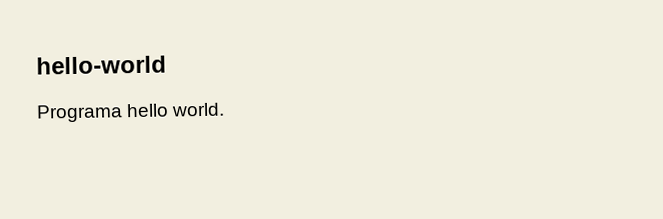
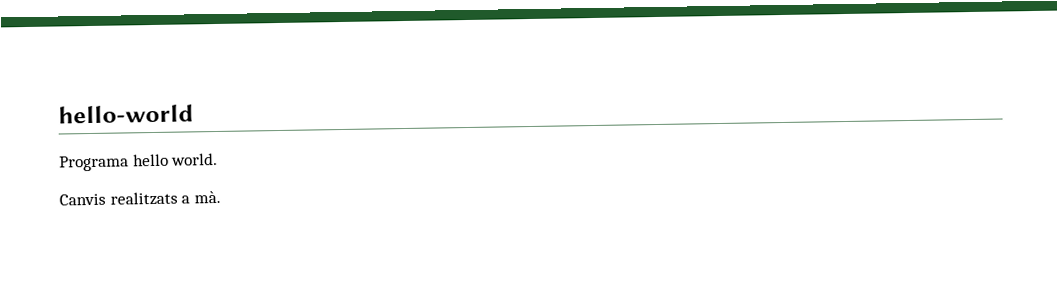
+ Canvis realitzats a mà.

